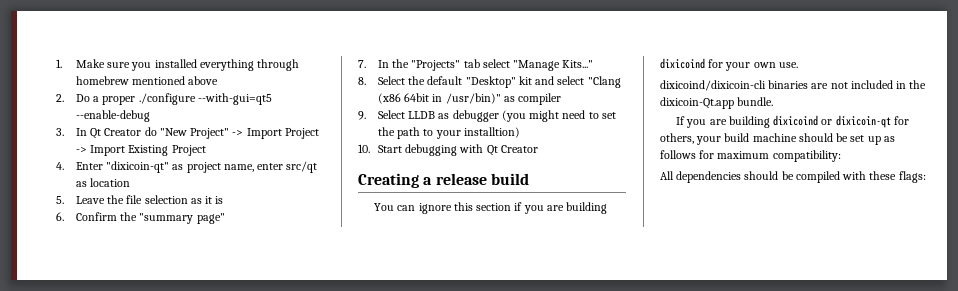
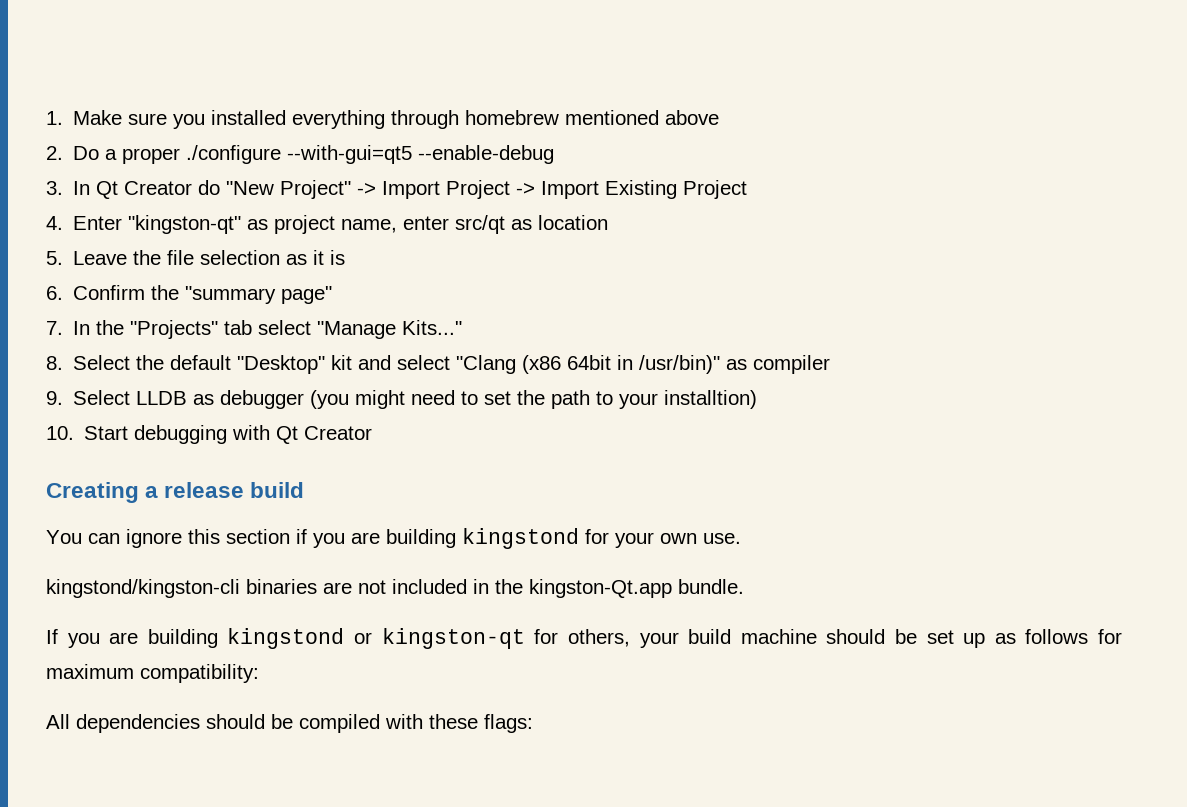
- 4. Enter "dixicoin-qt" as project name, enter src/qt as location
+ 4. Enter "kingston-qt" as project name, enter src/qt as location
- You can ignore this section if you are building dixicoind for your own use.
+ You can ignore this section if you are building kingstond for your own use.
- dixicoind/dixicoin-cli binaries are not included in the dixicoin-Qt.app bundle.
+ kingstond/kingston-cli binaries are not included in the kingston-Qt.app bundle.
- If you are building dixicoind or dixicoin-qt for others, your build machine should be set up as follows for maximum compatibility:
+ If you are building kingstond or kingston-qt for others, your build machine should be set up as follows for maximum compatibility:

